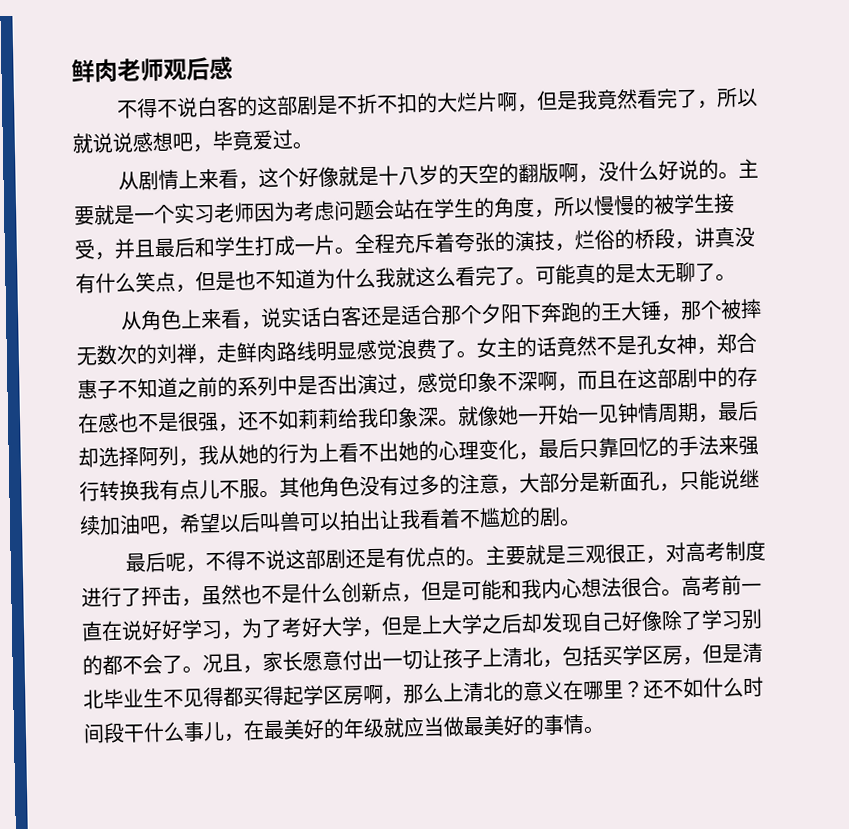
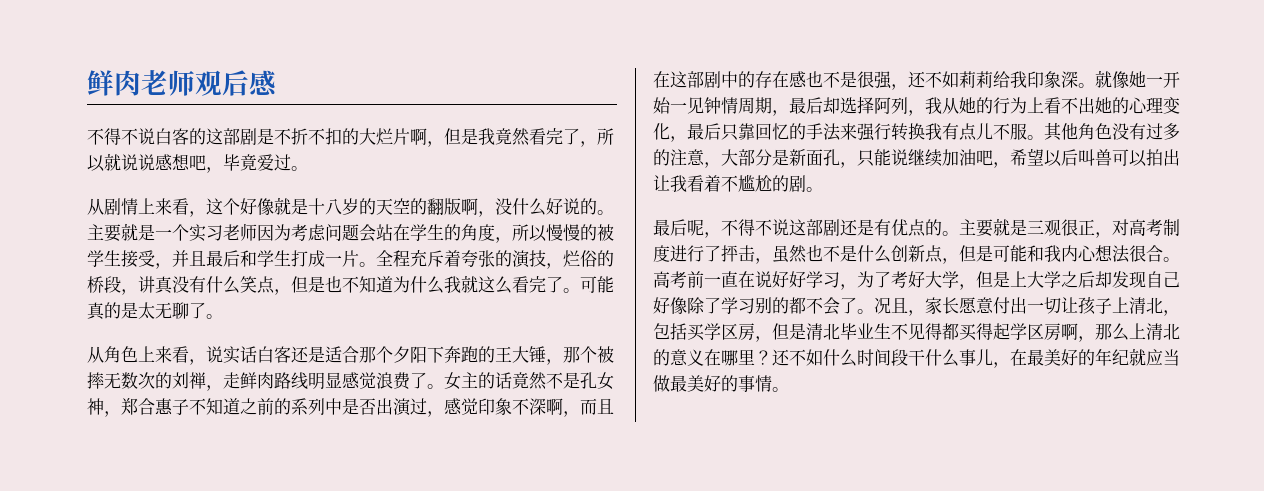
- 还不如什么时间段干什么事儿，在最美好的年级就应当做最美好的事情。
+ 还不如什么时间段干什么事儿，在最美好的年纪就应当做最美好的事情。

